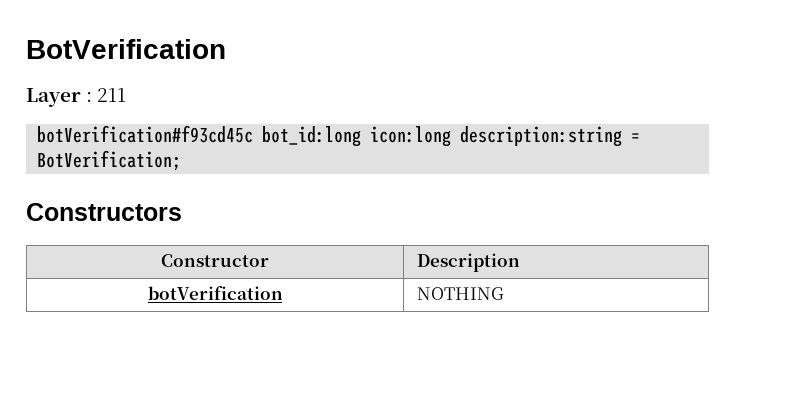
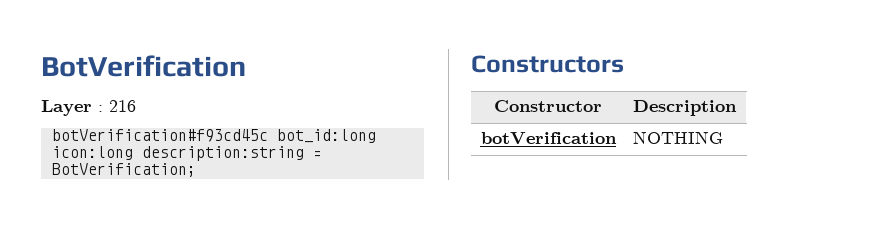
- Layer : 211
+ Layer : 216

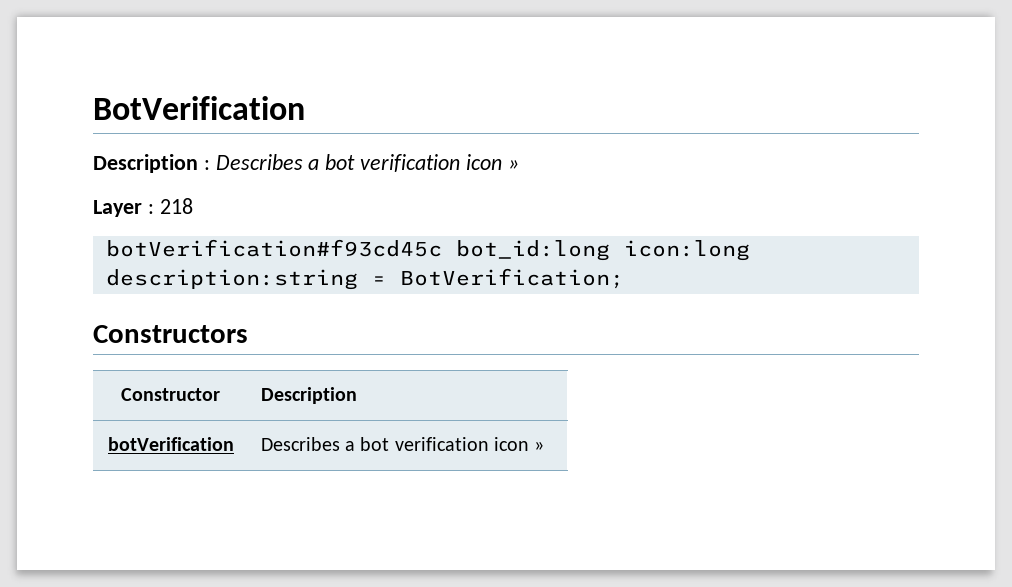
+ Description : Describes a bot verification icon »
- Layer : 216
+ Layer : 218
- botVerification | NOTHING
+ botVerification | Describes a bot verification icon »

